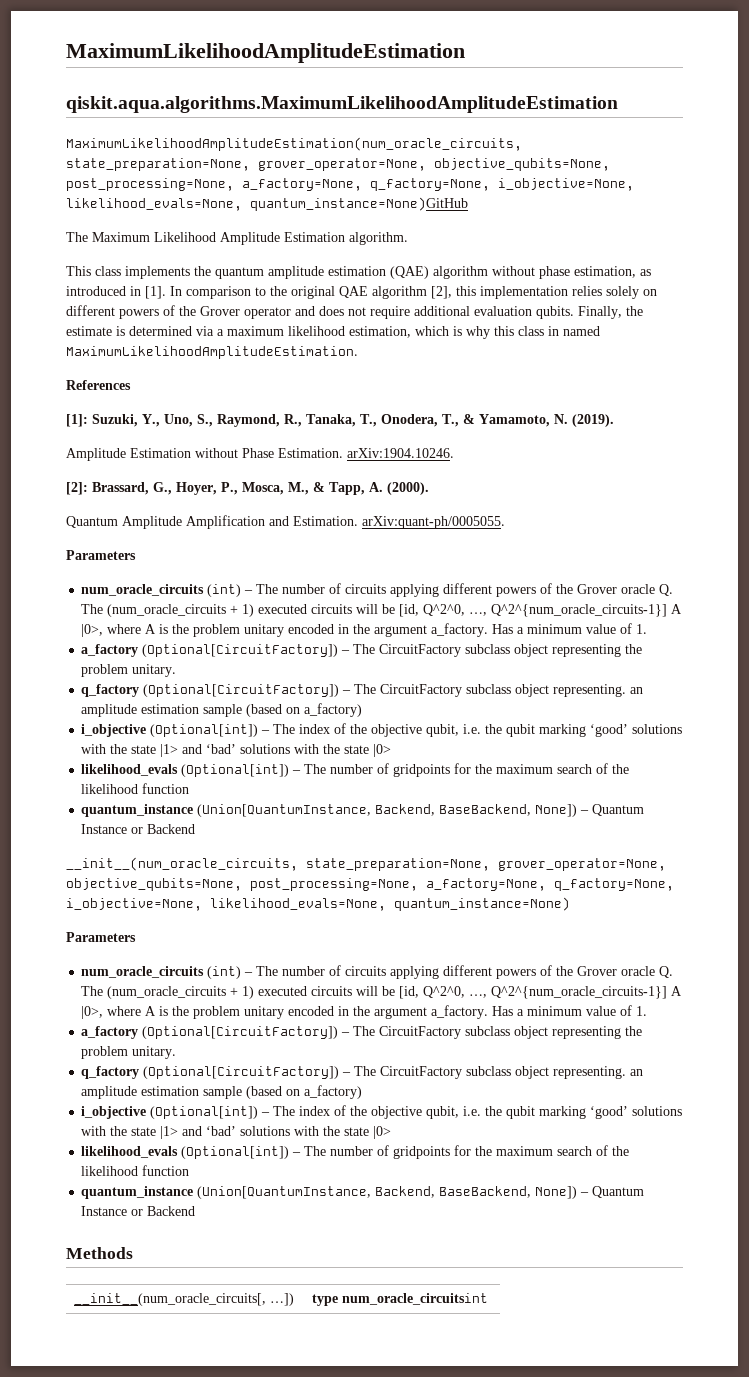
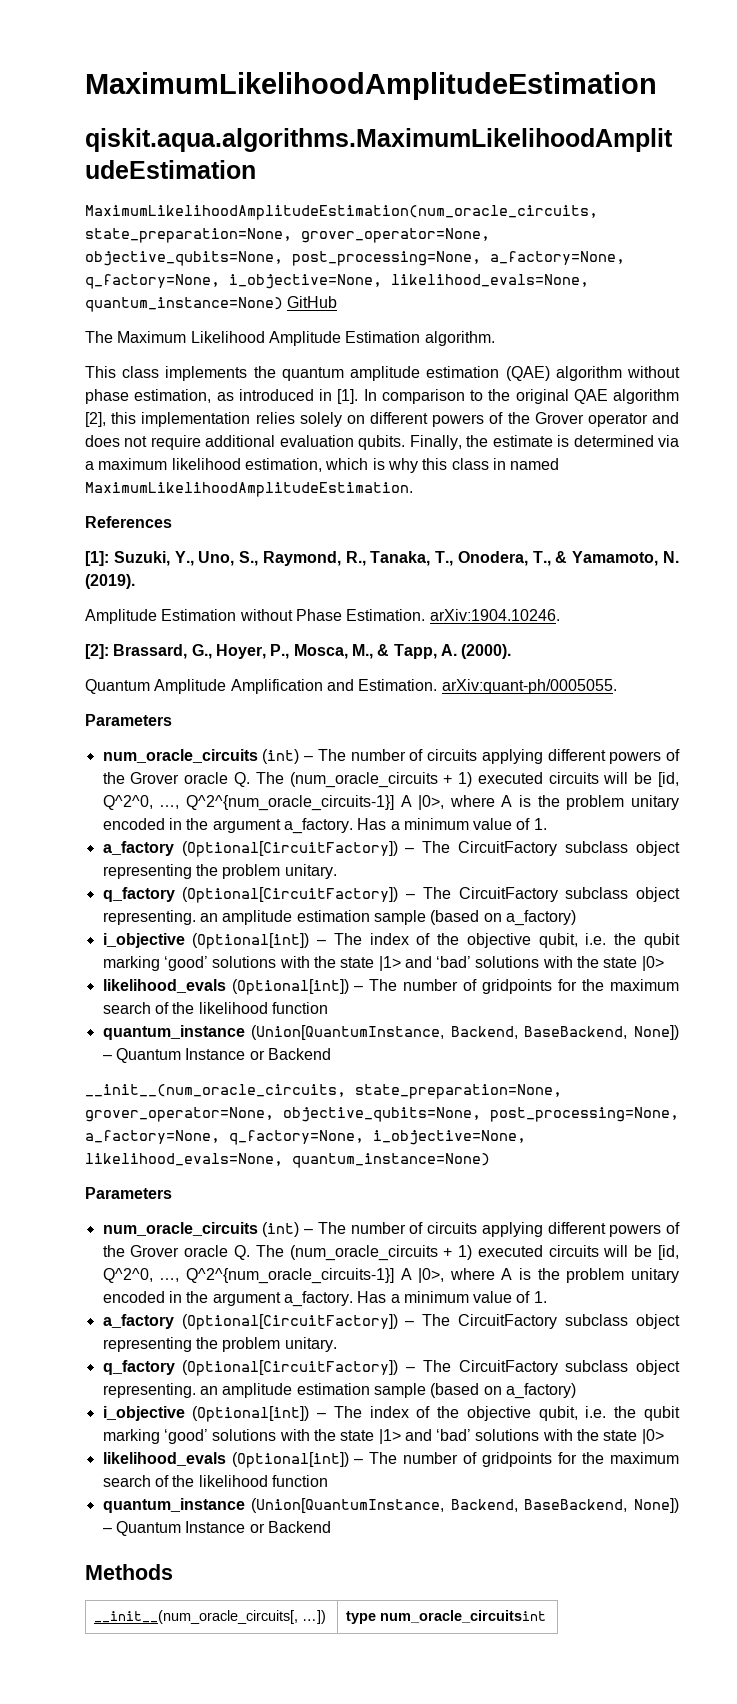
- MaximumLikelihoodAmplitudeEstimation(num_oracle_circuits, state_preparation=None, grover_operator=None, objective_qubits=None, post_processing=None, a_factory=None, q_factory=None, i_objective=None, likelihood_evals=None, quantum_instance=None)GitHub
+ MaximumLikelihoodAmplitudeEstimation(num_oracle_circuits, state_preparation=None, grover_operator=None, objective_qubits=None, post_processing=None, a_factory=None, q_factory=None, i_objective=None, likelihood_evals=None, quantum_instance=None) GitHub

